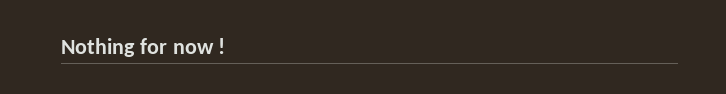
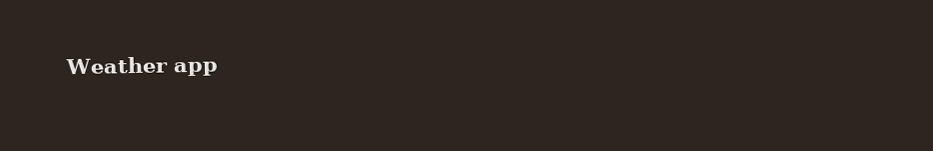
- Nothing for now !
+ Weather app

